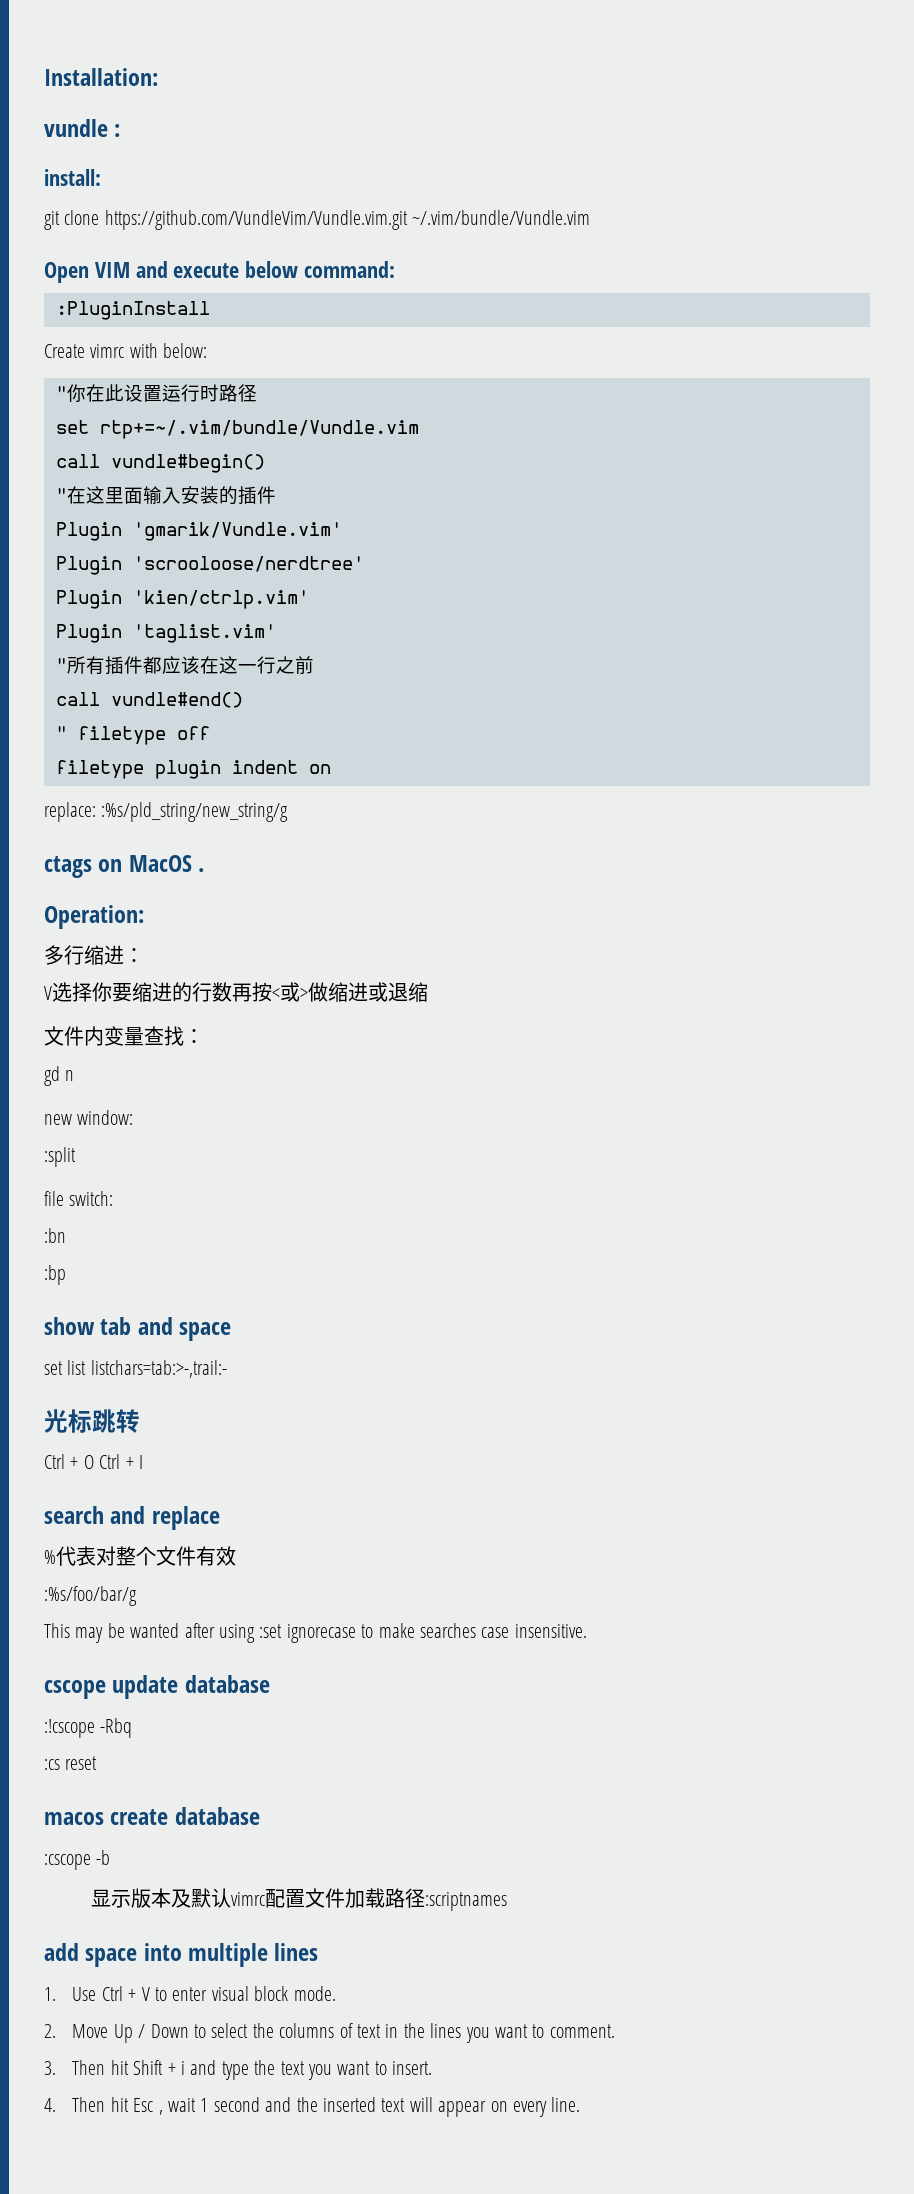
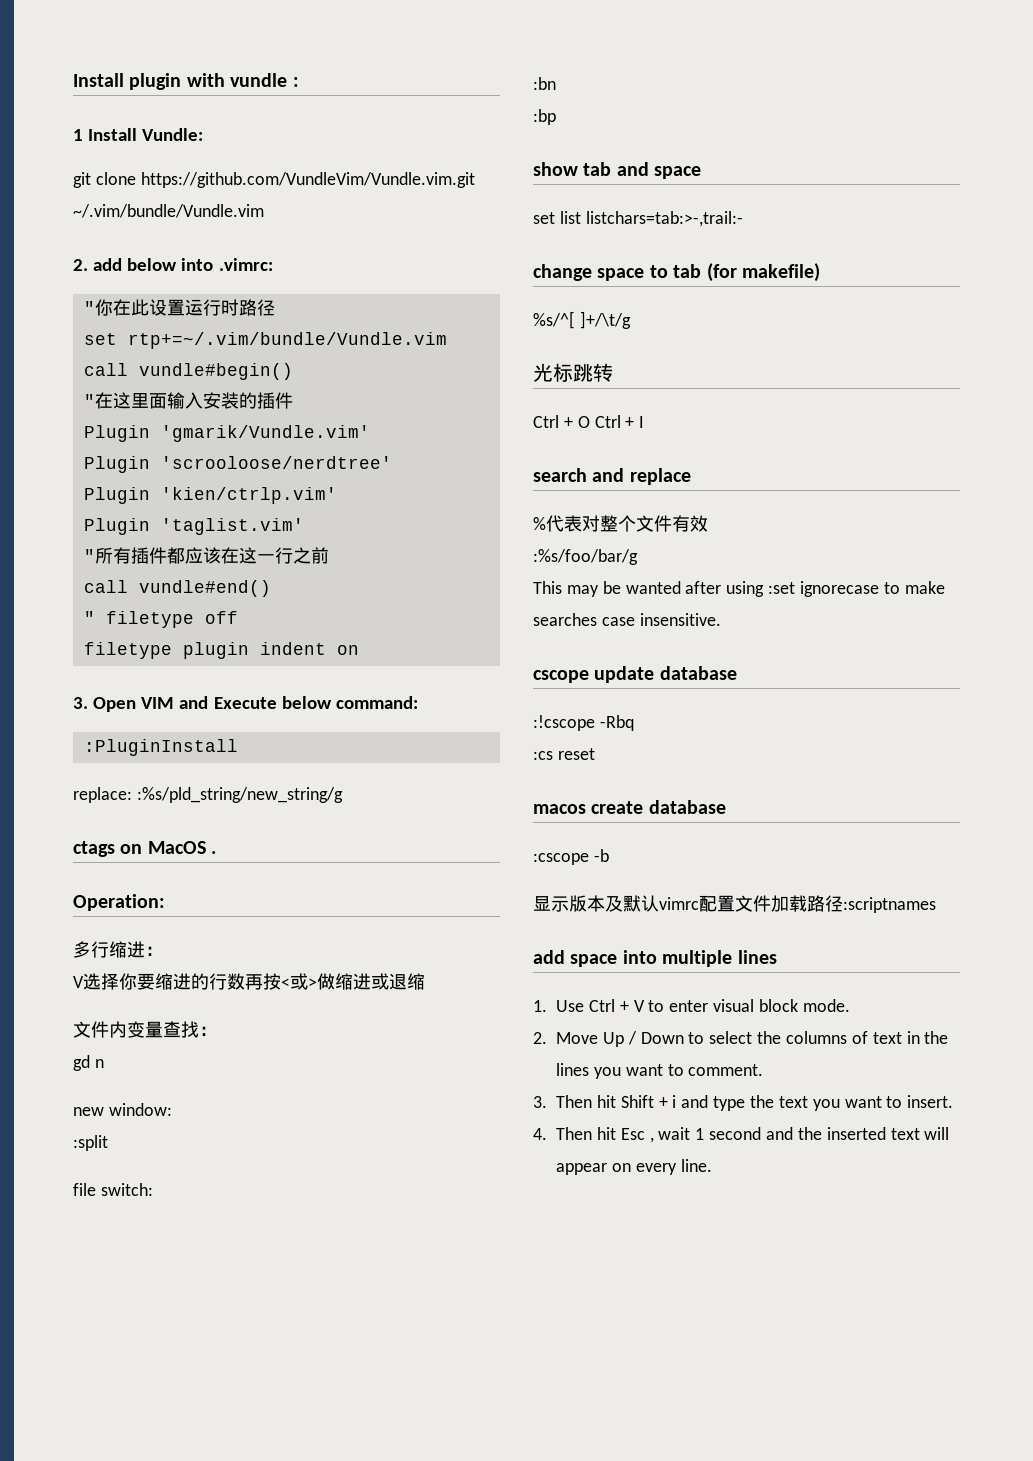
- Installation:
- vundle :
+ Install plugin with vundle :
- install:
+ 1 Install Vundle:
- Open VIM and execute below command:
- :PluginInstall
- Create vimrc with below:
+ 2. add below into .vimrc:
+ 3. Open VIM and Execute below command:
+ :PluginInstall
+ change space to tab (for makefile)
+ %s/^[ ]+/\t/g

